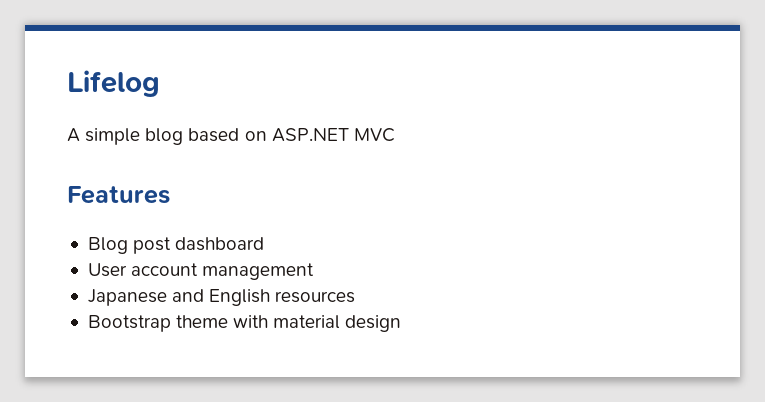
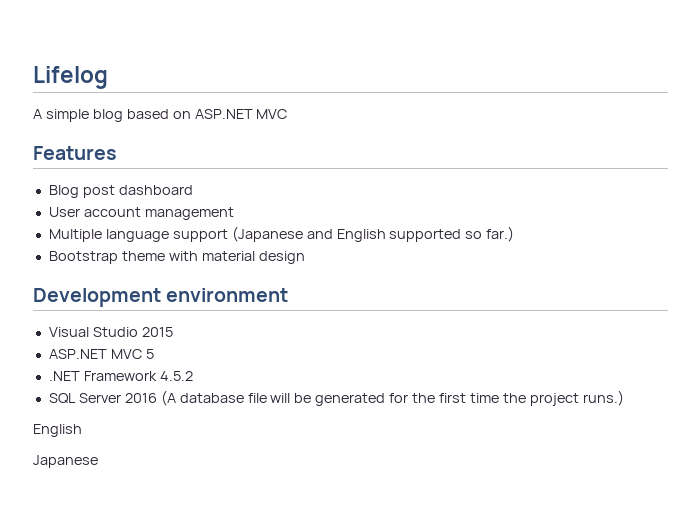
- Japanese and English resources
+ Multiple language support (Japanese and English supported so far.)
+ Development environment
+ Visual Studio 2015
+ ASP.NET MVC 5
+ .NET Framework 4.5.2
+ SQL Server 2016 (A database file will be generated for the first time the project runs.)
+ English
+ Japanese

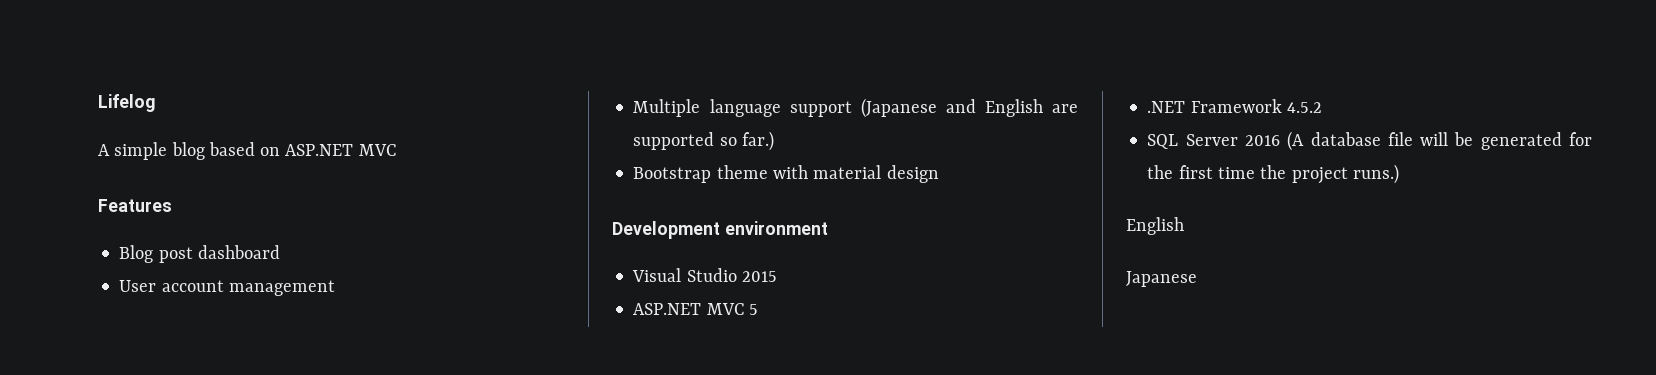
- Multiple language support (Japanese and English supported so far.)
+ Multiple language support (Japanese and English are supported so far.)

